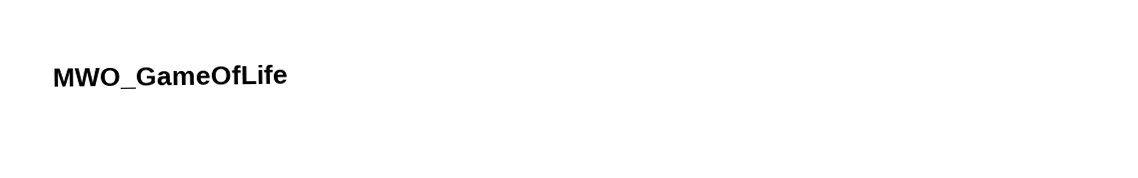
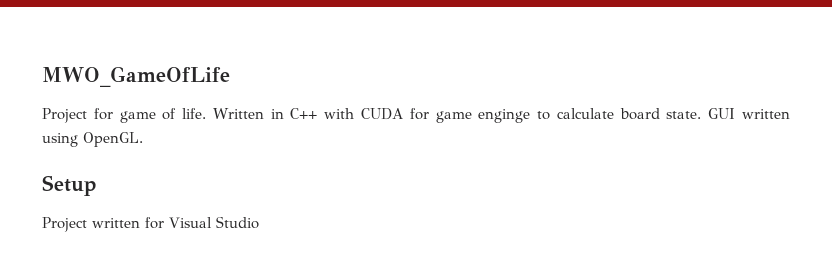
+ Project for game of life. Written in C++ with CUDA for game enginge to calculate board state. GUI written using OpenGL.
+ Setup
+ Project written for Visual Studio

